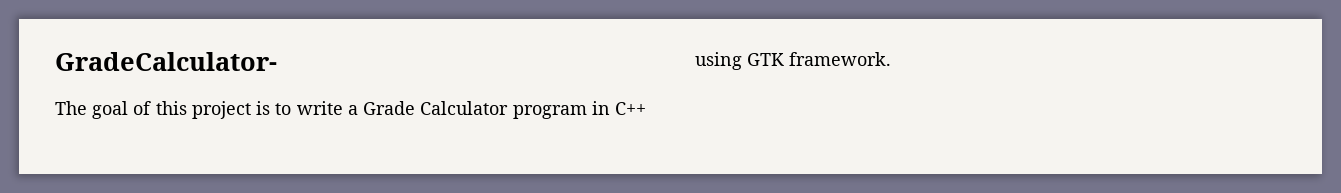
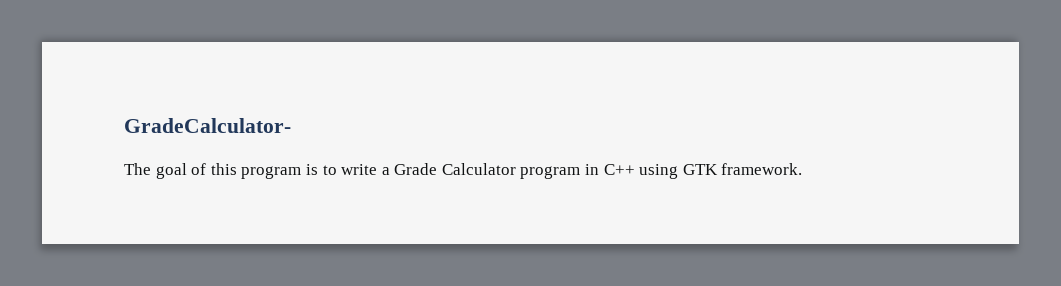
- The goal of this project is to write a Grade Calculator program in C++ using GTK framework.
+ The goal of this program is to write a Grade Calculator program in C++ using GTK framework.

